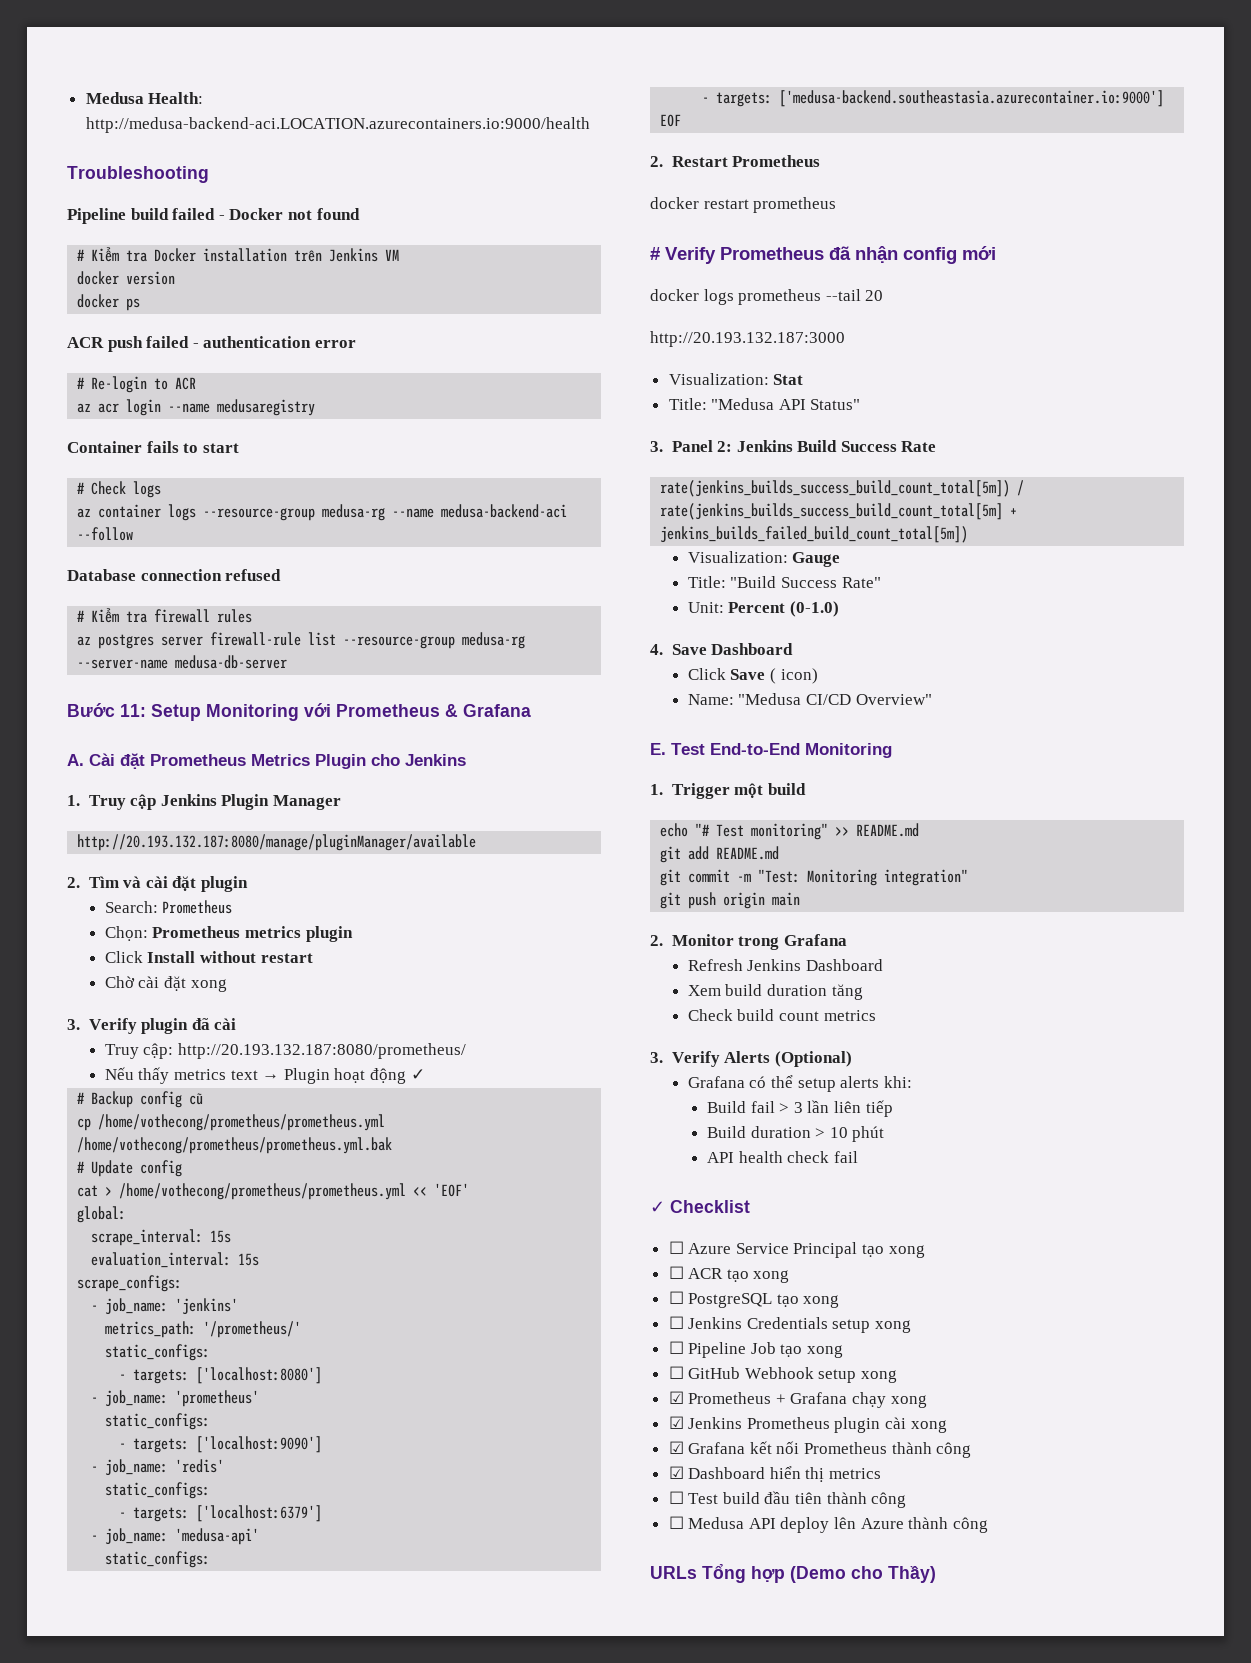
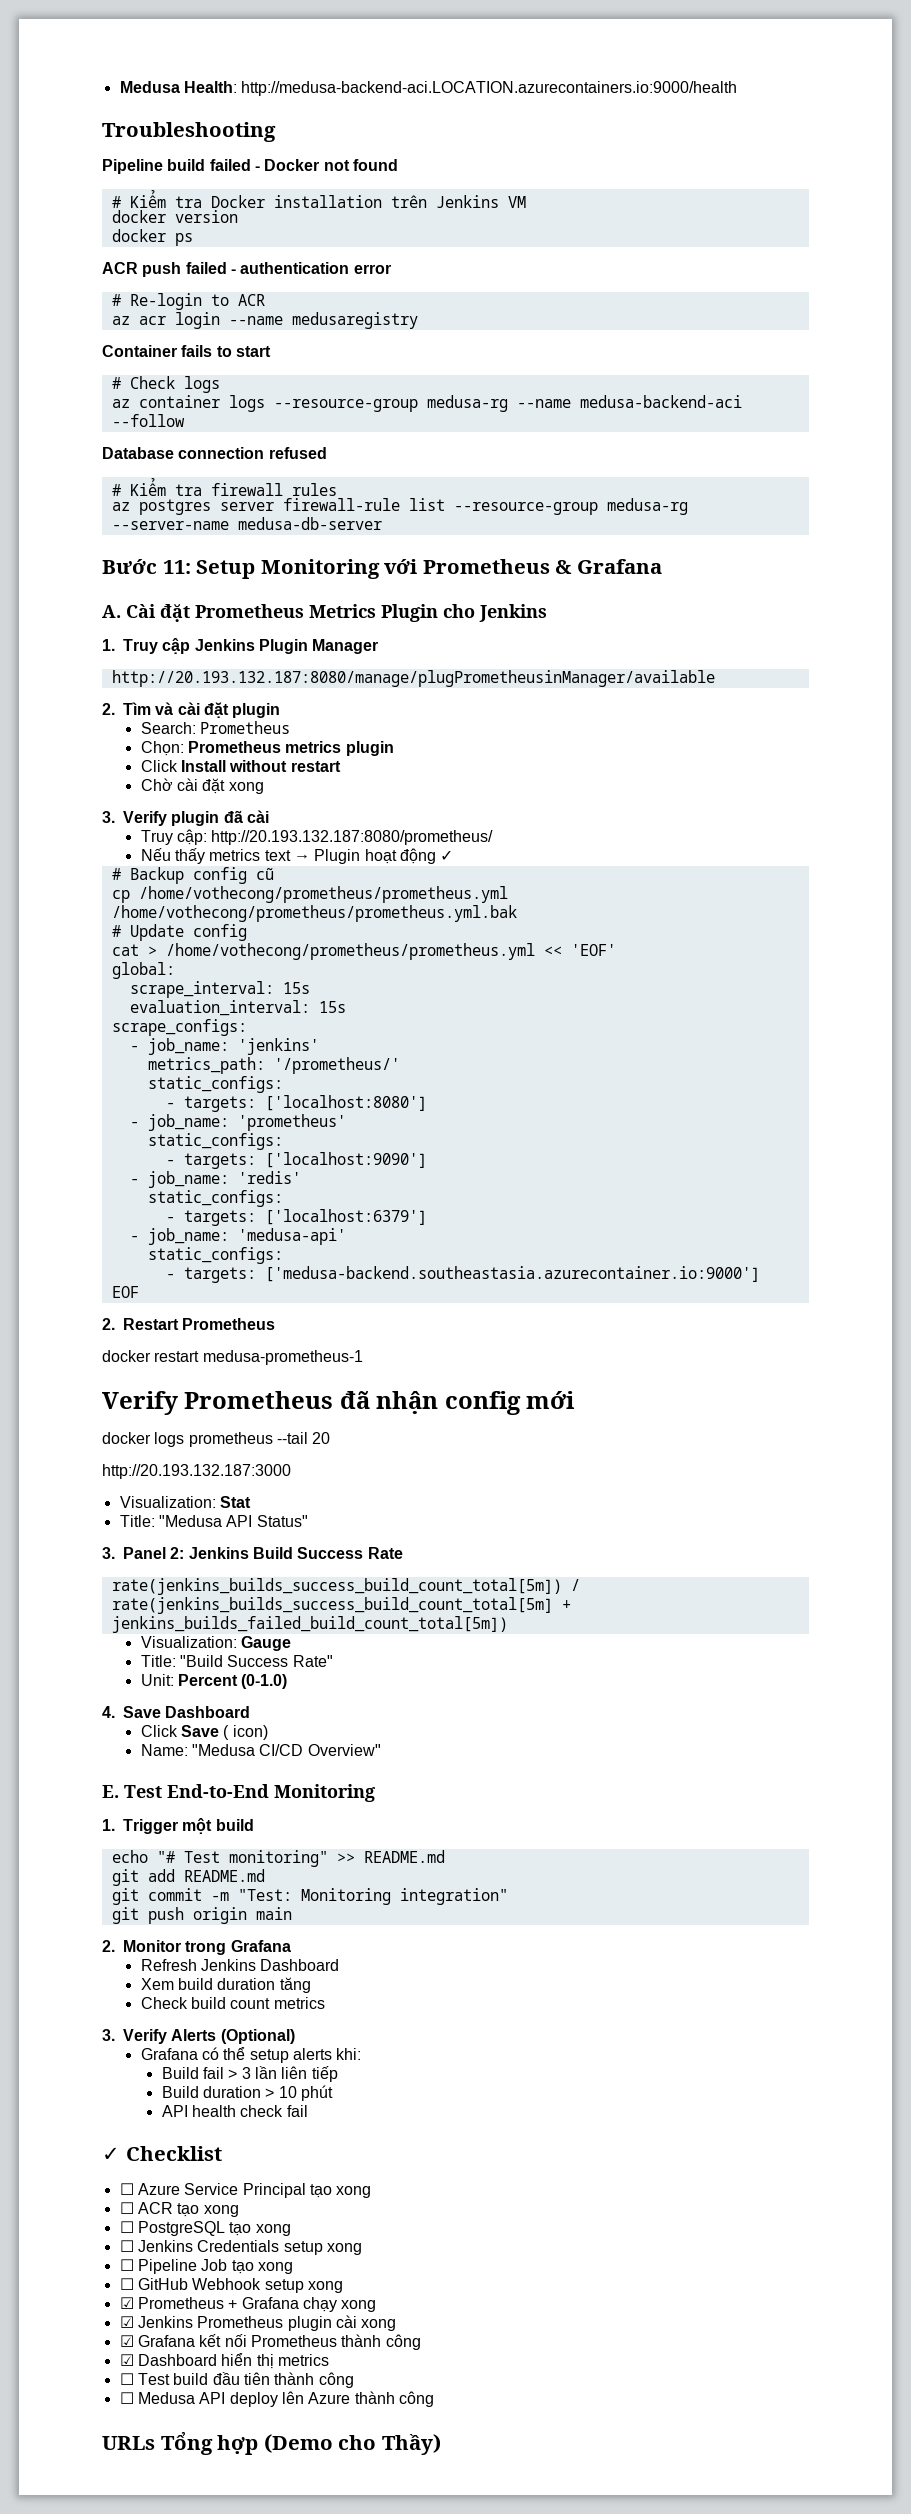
- http://20.193.132.187:8080/manage/pluginManager/available
+ http://20.193.132.187:8080/manage/plugPrometheusinManager/available
- docker restart prometheus
- # Verify Prometheus đã nhận config mới
+ docker restart medusa-prometheus-1
+ Verify Prometheus đã nhận config mới

